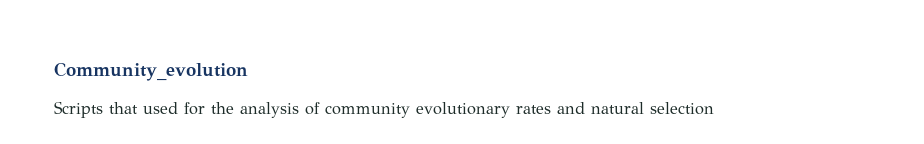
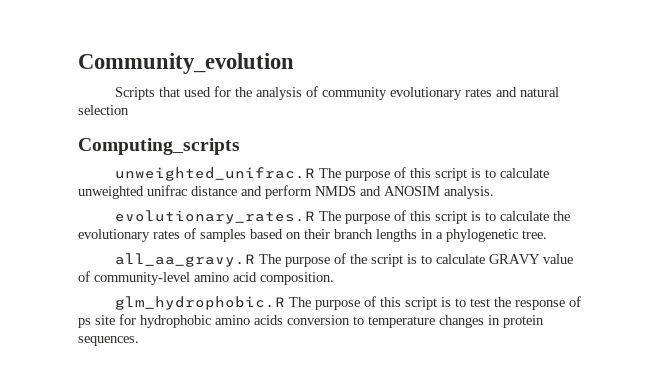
+ Computing_scripts
+ unweighted_unifrac.R The purpose of this script is to calculate unweighted unifrac distance and perform NMDS and ANOSIM analysis.
+ evolutionary_rates.R The purpose of this script is to calculate the evolutionary rates of samples based on their branch lengths in a phylogenetic tree.
+ all_aa_gravy.R The purpose of the script is to calculate GRAVY value of community-level amino acid composition.
+ glm_hydrophobic.R The purpose of this script is to test the response of ps site for hydrophobic amino acids conversion to temperature changes in protein sequences.

